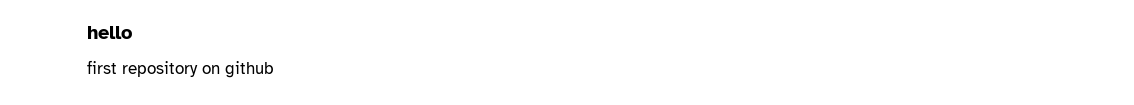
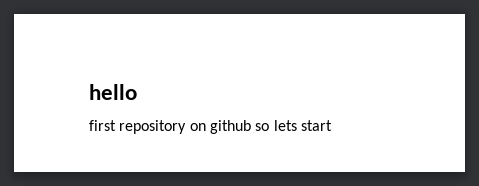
- first repository on github
+ first repository on github so lets start

